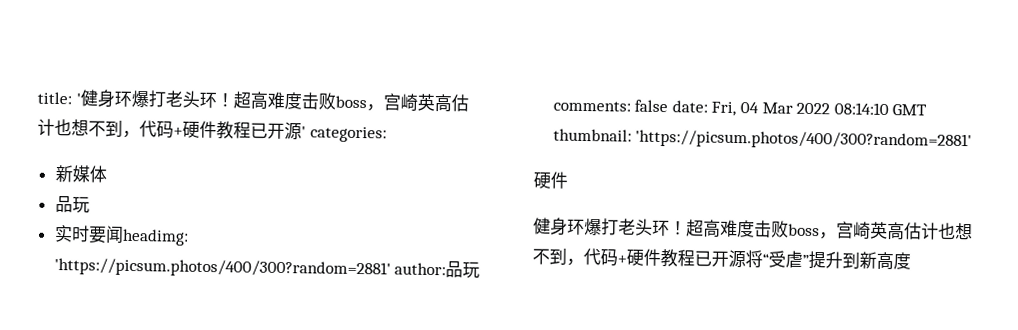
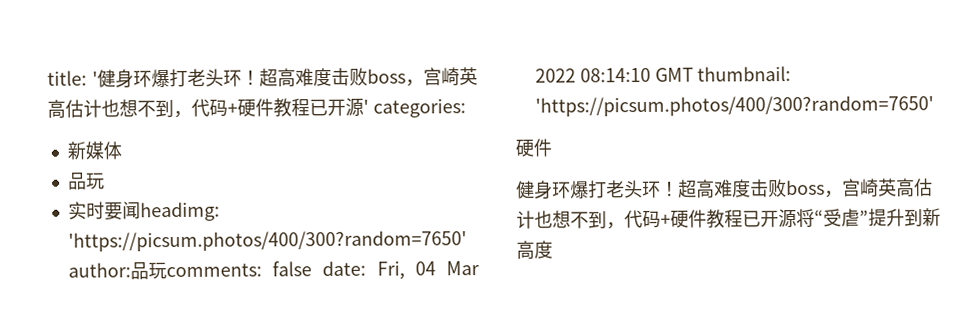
- 实时要闻headimg: 'https://picsum.photos/400/300?random=2881' author:品玩comments: false date: Fri, 04 Mar 2022 08:14:10 GMT thumbnail: 'https://picsum.photos/400/300?random=2881'
+ 实时要闻headimg: 'https://picsum.photos/400/300?random=7650' author:品玩comments: false date: Fri, 04 Mar 2022 08:14:10 GMT thumbnail: 'https://picsum.photos/400/300?random=7650'

